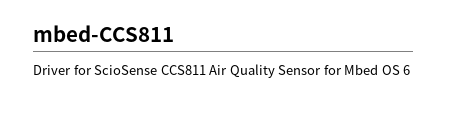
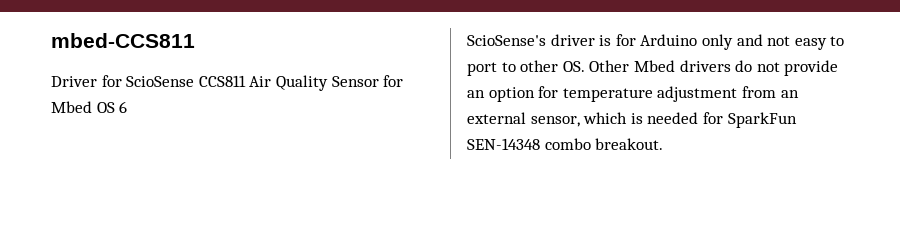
+ ScioSense's driver is for Arduino only and not easy to port to other OS. Other Mbed drivers do not provide an option for temperature adjustment from an external sensor, which is needed for SparkFun SEN-14348 combo breakout.

